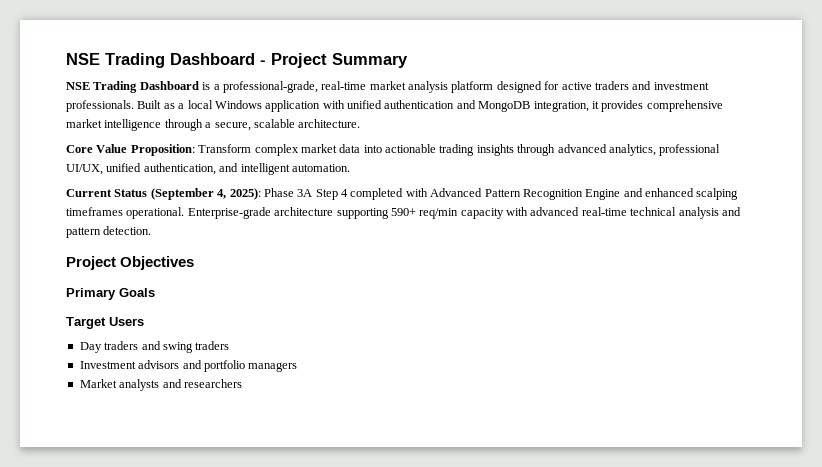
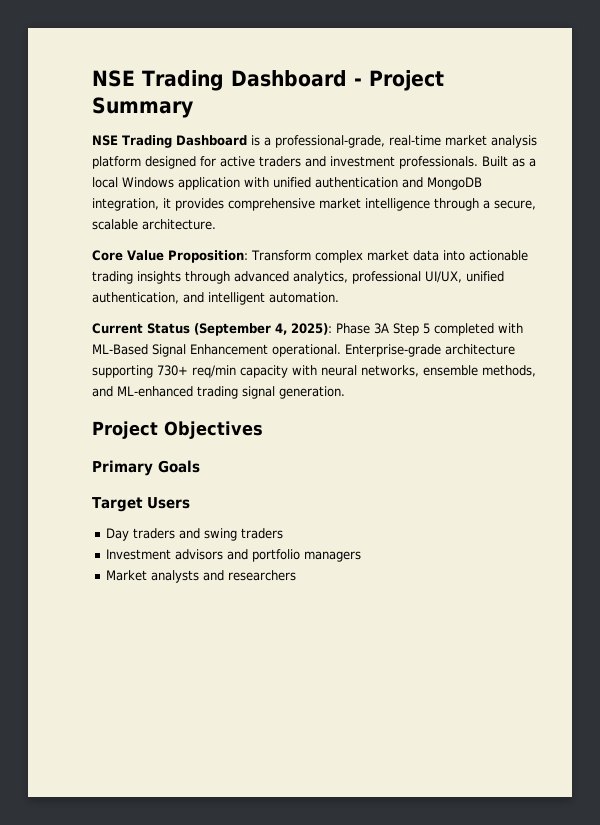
- Current Status (September 4, 2025): Phase 3A Step 4 completed with Advanced Pattern Recognition Engine and enhanced scalping timeframes operational.
+ Current Status (September 4, 2025): Phase 3A Step 5 completed with ML-Based Signal Enhancement operational.
- Enterprise-grade architecture supporting 590+ req/min capacity with advanced real-time technical analysis and pattern detection.
+ Enterprise-grade architecture supporting 730+ req/min capacity with neural networks, ensemble methods, and ML-enhanced trading signal generation.

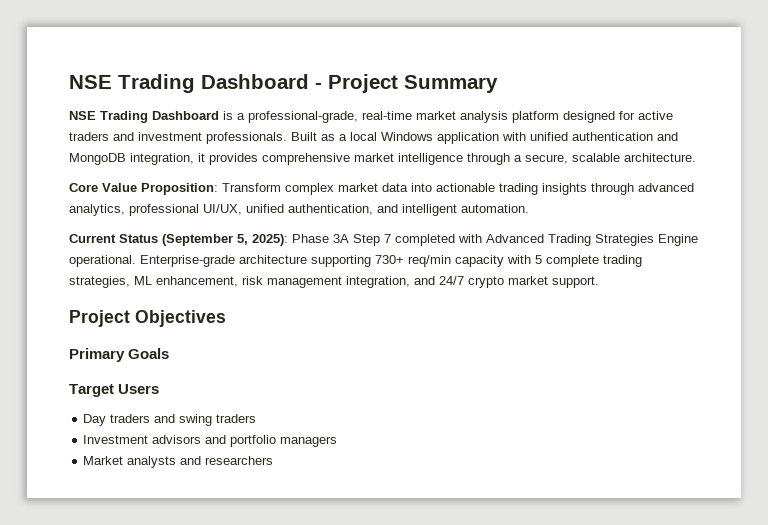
- Current Status (September 4, 2025): Phase 3A Step 5 completed with ML-Based Signal Enhancement operational.
+ Current Status (September 5, 2025): Phase 3A Step 7 completed with Advanced Trading Strategies Engine operational.
- Enterprise-grade architecture supporting 730+ req/min capacity with neural networks, ensemble methods, and ML-enhanced trading signal generation.
+ Enterprise-grade architecture supporting 730+ req/min capacity with 5 complete trading strategies, ML enhancement, risk management integration, and 24/7 crypto market support.

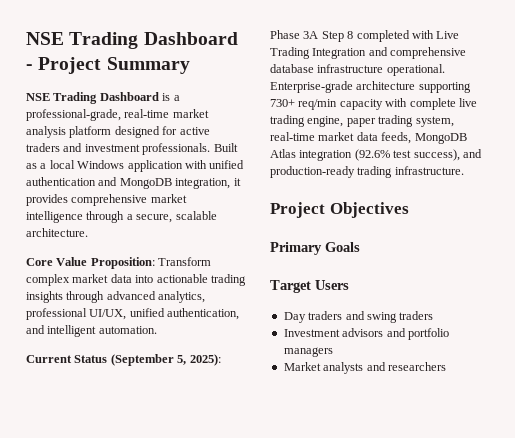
- Current Status (September 5, 2025): Phase 3A Step 7 completed with Advanced Trading Strategies Engine operational.
+ Current Status (September 5, 2025): Phase 3A Step 8 completed with Live Trading Integration and comprehensive database infrastructure operational.
- Enterprise-grade architecture supporting 730+ req/min capacity with 5 complete trading strategies, ML enhancement, risk management integration, and 24/7 crypto market support.
+ Enterprise-grade architecture supporting 730+ req/min capacity with complete live trading engine, paper trading system, real-time market data feeds, MongoDB Atlas integration (92.6% test success), and production-ready trading infrastructure.

